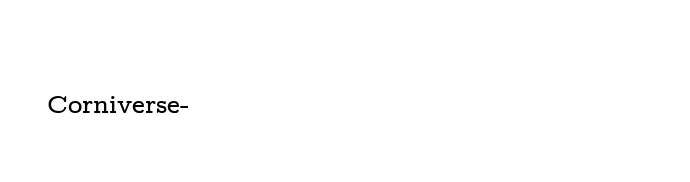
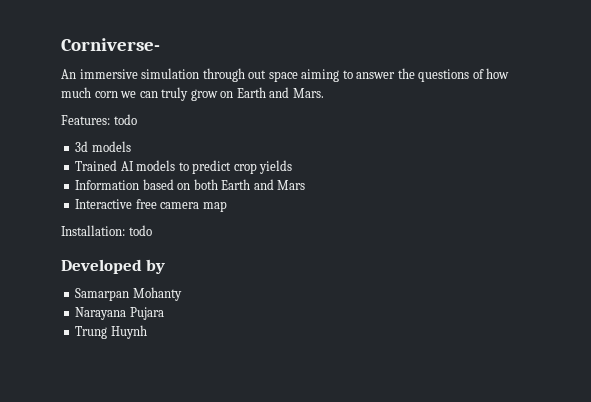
+ An immersive simulation through out space aiming to answer the questions of how much corn we can truly grow on Earth and Mars.
+ Features: todo
+ 3d models
+ Trained AI models to predict crop yields
+ Information based on both Earth and Mars
+ Interactive free camera map
+ Installation: todo
+ Developed by
+ Samarpan Mohanty
+ Narayana Pujara
+ Trung Huynh

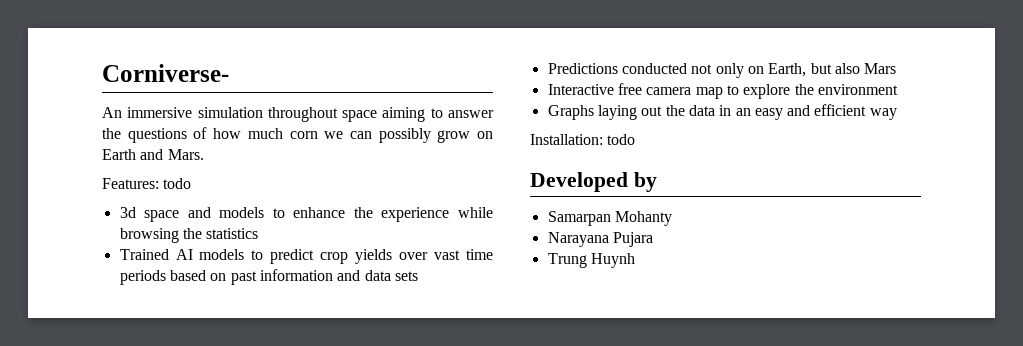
- An immersive simulation through out space aiming to answer the questions of how much corn we can truly grow on Earth and Mars.
+ An immersive simulation throughout space aiming to answer the questions of how much corn we can possibly grow on Earth and Mars.
- 3d models
+ 3d space and models to enhance the experience while browsing the statistics
- Trained AI models to predict crop yields
- Information based on both Earth and Mars
+ Trained AI models to predict crop yields over vast time periods based on past information and data sets
+ Predictions conducted not only on Earth, but also Mars
- Interactive free camera map
+ Interactive free camera map to explore the environment
+ Graphs laying out the data in an easy and efficient way

